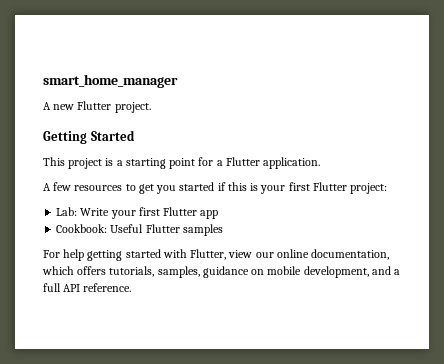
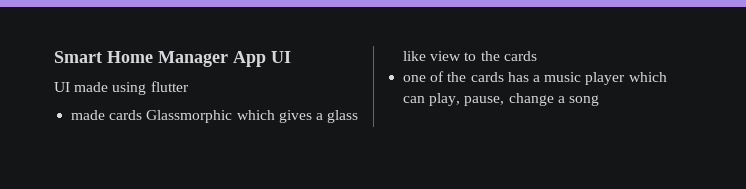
- smart_home_manager
- A new Flutter project.
- Getting Started
- This project is a starting point for a Flutter application.
- A few resources to get you started if this is your first Flutter project:
- Lab: Write your first Flutter app
- Cookbook: Useful Flutter samples
- For help getting started with Flutter, view our online documentation, which offers tutorials, samples, guidance on mobile development, and a full API reference.
+ Smart Home Manager App UI
+ UI made using flutter
+ made cards Glassmorphic which gives a glass like view to the cards
+ one of the cards has a music player which can play, pause, change a song

